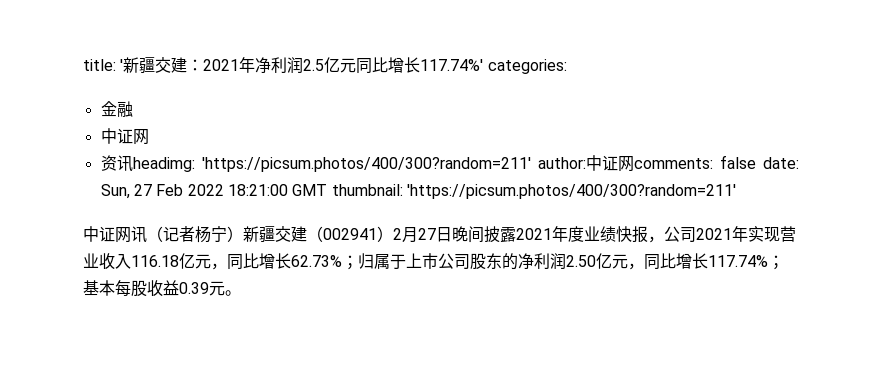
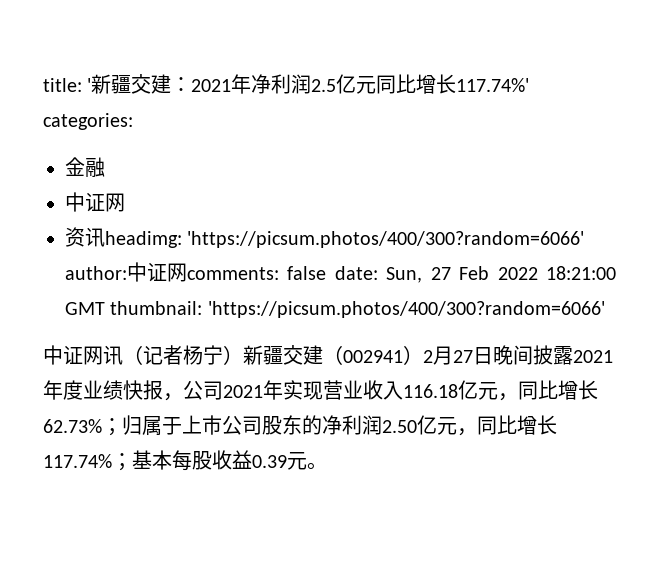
- 资讯headimg: 'https://picsum.photos/400/300?random=211' author:中证网comments: false date: Sun, 27 Feb 2022 18:21:00 GMT thumbnail: 'https://picsum.photos/400/300?random=211'
+ 资讯headimg: 'https://picsum.photos/400/300?random=6066' author:中证网comments: false date: Sun, 27 Feb 2022 18:21:00 GMT thumbnail: 'https://picsum.photos/400/300?random=6066'

